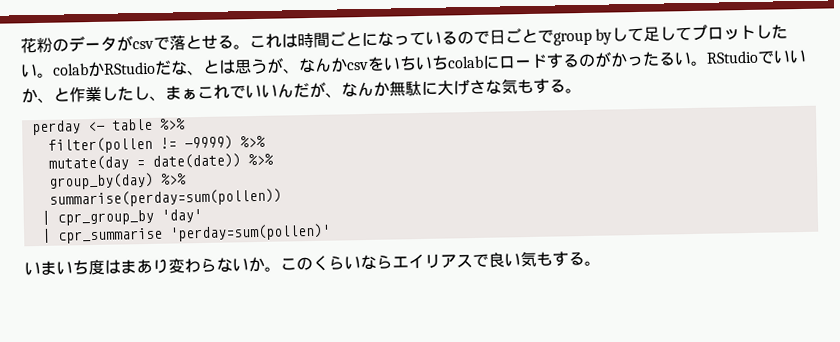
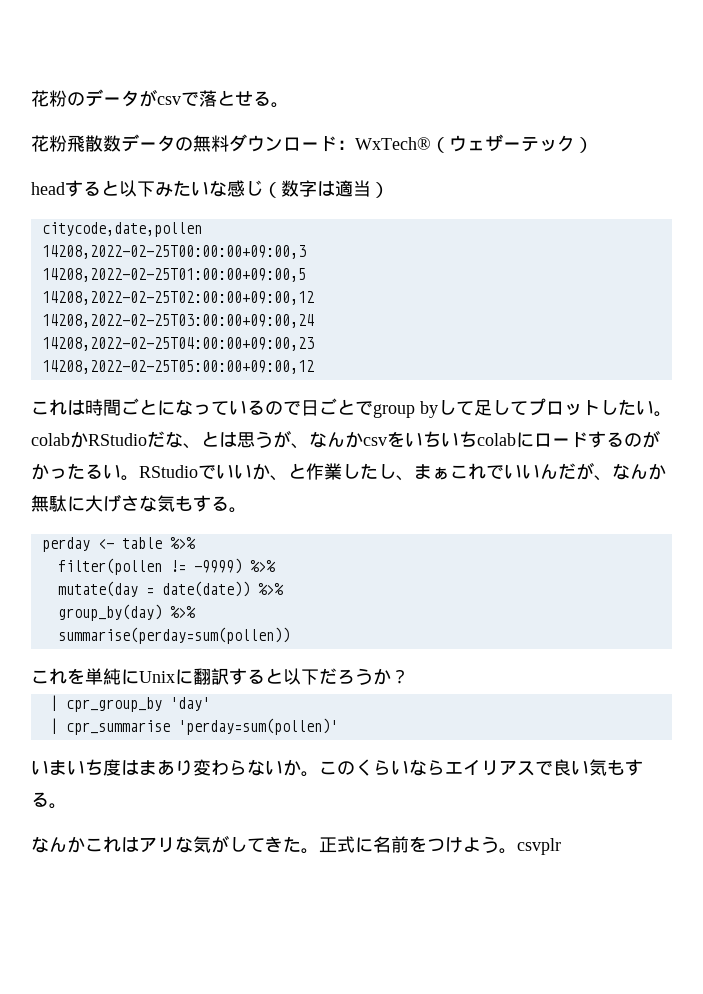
- 花粉のデータがcsvで落とせる。これは時間ごとになっているので日ごとでgroup byして足してプロットしたい。colabかRStudioだな、とは思うが、なんかcsvをいちいちcolabにロードするのがかったるい。
+ 花粉のデータがcsvで落とせる。
+ 花粉飛散数データの無料ダウンロード：WxTech®（ウェザーテック）
+ headすると以下みたいな感じ（数字は適当）
+ citycode,date,pollen
+ 14208,2022-02-25T00:00:00+09:00,3
+ 14208,2022-02-25T01:00:00+09:00,5
+ 14208,2022-02-25T02:00:00+09:00,12
+ 14208,2022-02-25T03:00:00+09:00,24
+ 14208,2022-02-25T04:00:00+09:00,23
+ 14208,2022-02-25T05:00:00+09:00,12
+ これは時間ごとになっているので日ごとでgroup byして足してプロットしたい。colabかRStudioだな、とは思うが、なんかcsvをいちいちcolabにロードするのがかったるい。
+ これを単純にUnixに翻訳すると以下だろうか？
+ なんかこれはアリな気がしてきた。正式に名前をつけよう。csvplr

